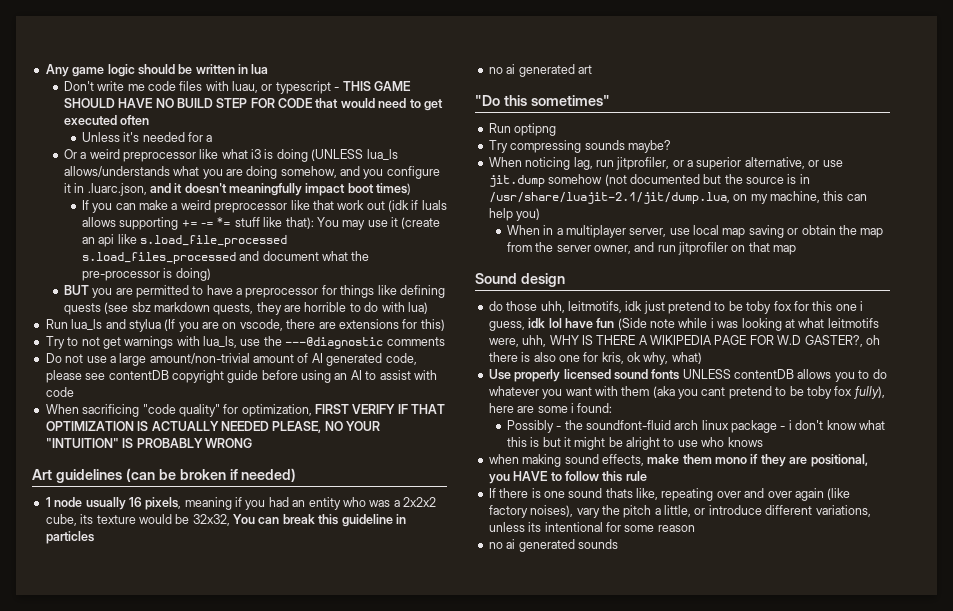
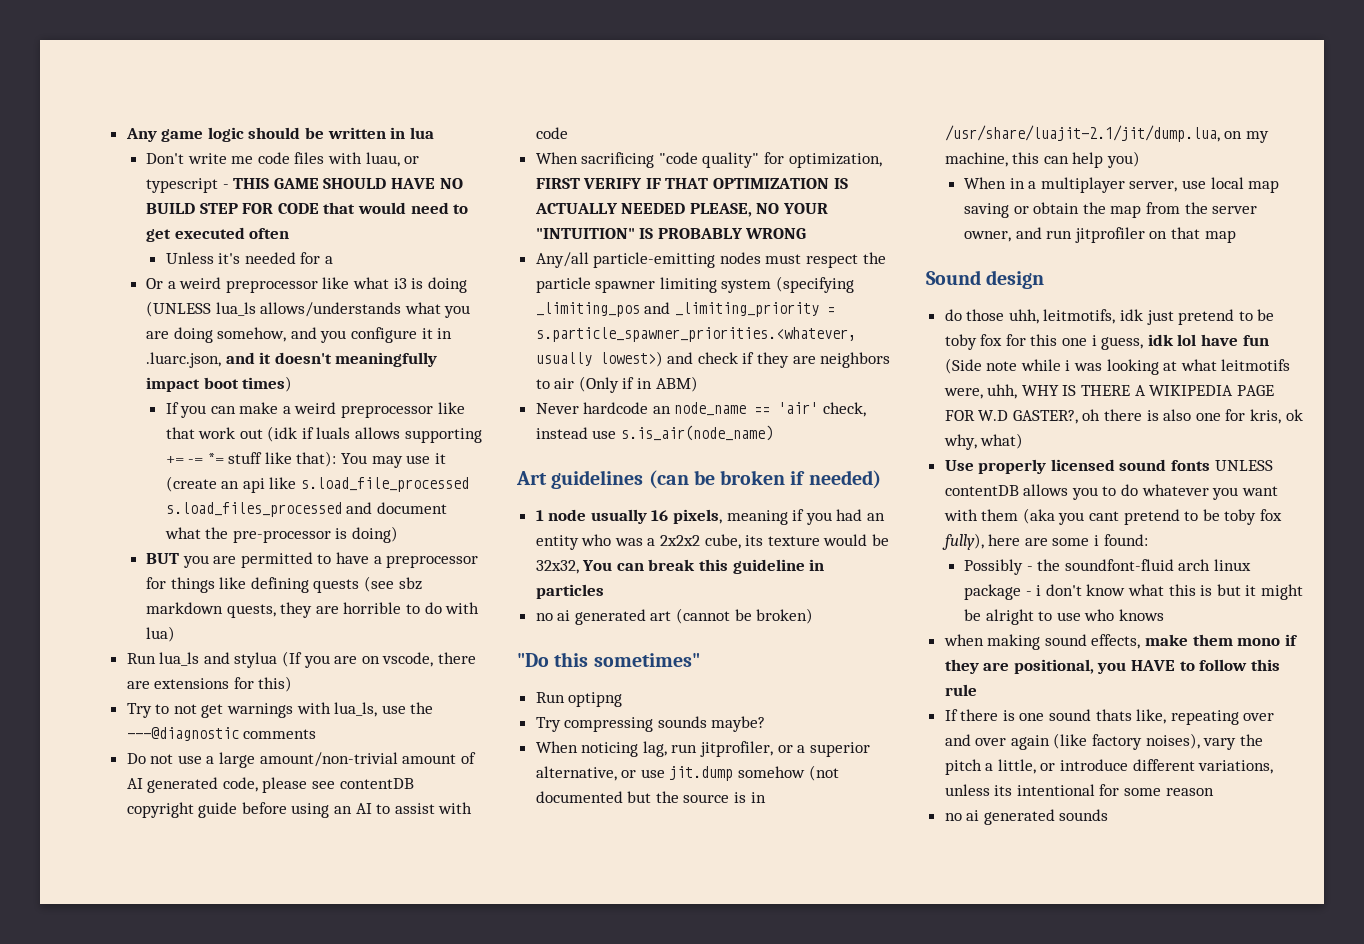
+ Any/all particle-emitting nodes must respect the particle spawner limiting system (specifying _limiting_pos and _limiting_priority = s.particle_spawner_priorities.<whatever, usually lowest>) and check if they are neighbors to air (Only if in ABM)
+ Never hardcode an node_name == 'air' check, instead use s.is_air(node_name)
- no ai generated art
+ no ai generated art (cannot be broken)

